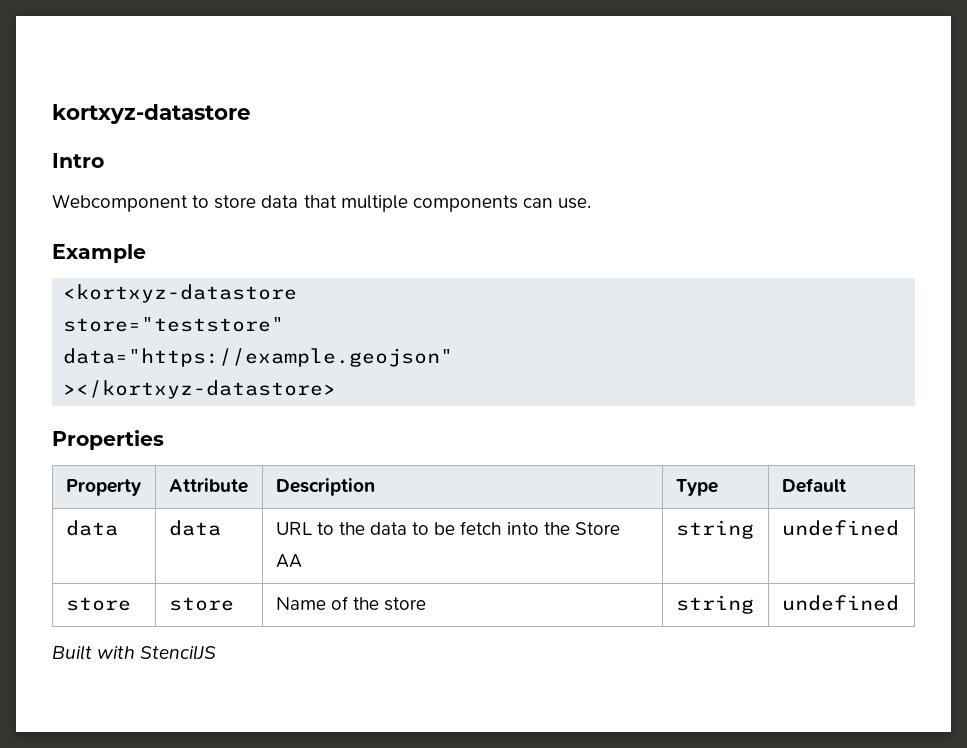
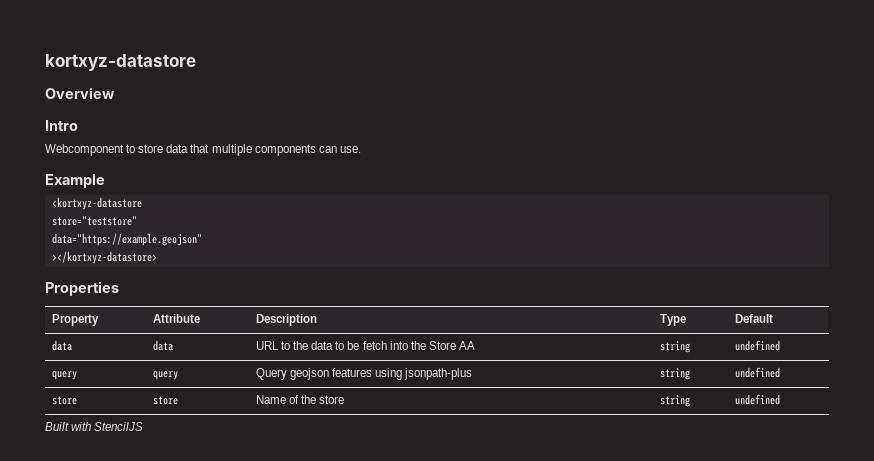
+ Overview
+ query | query | Query geojson features using jsonpath-plus | string | undefined

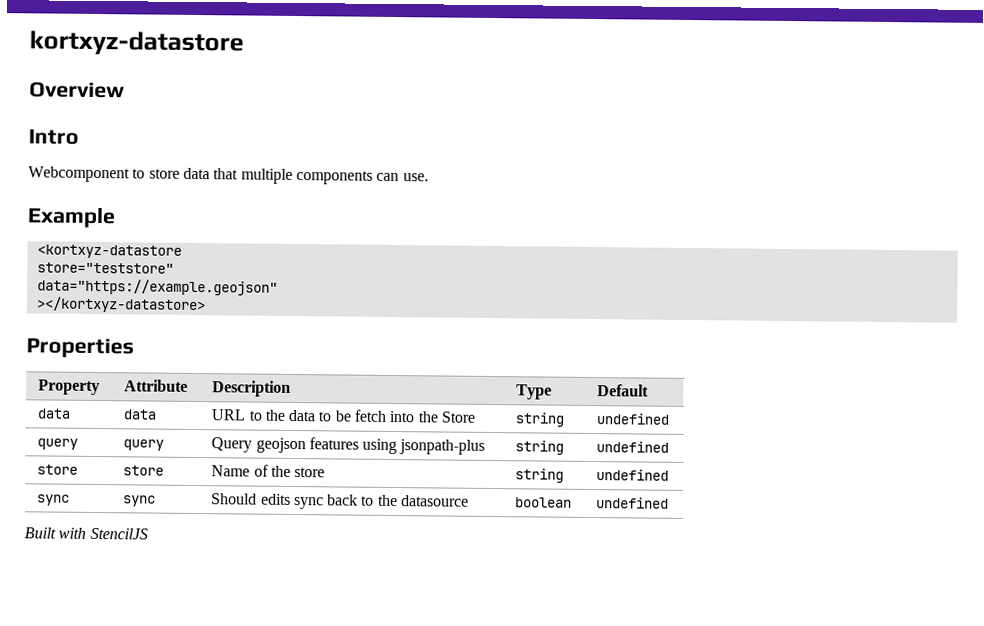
- data | data | URL to the data to be fetch into the Store AA | string | undefined
+ data | data | URL to the data to be fetch into the Store | string | undefined
+ sync | sync | Should edits sync back to the datasource | boolean | undefined

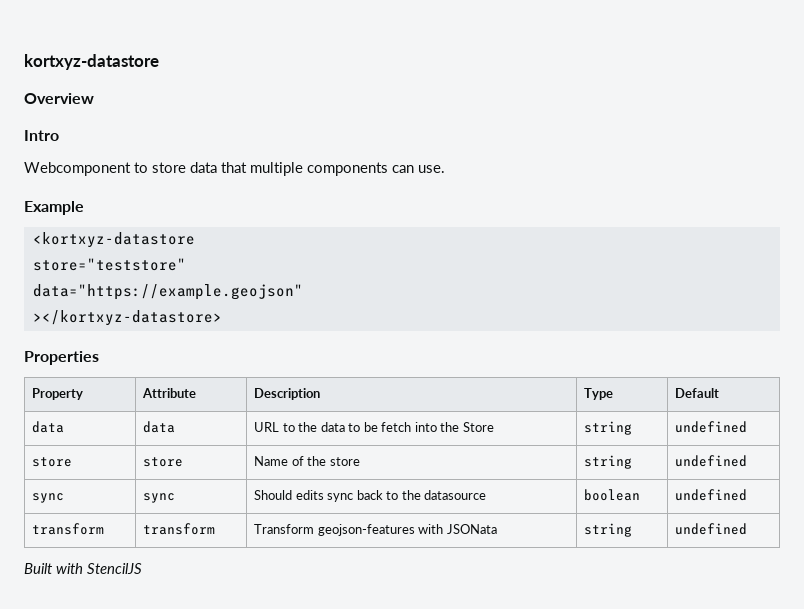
- query | query | Query geojson features using jsonpath-plus | string | undefined
+ transform | transform | Transform geojson-features with JSONata | string | undefined

